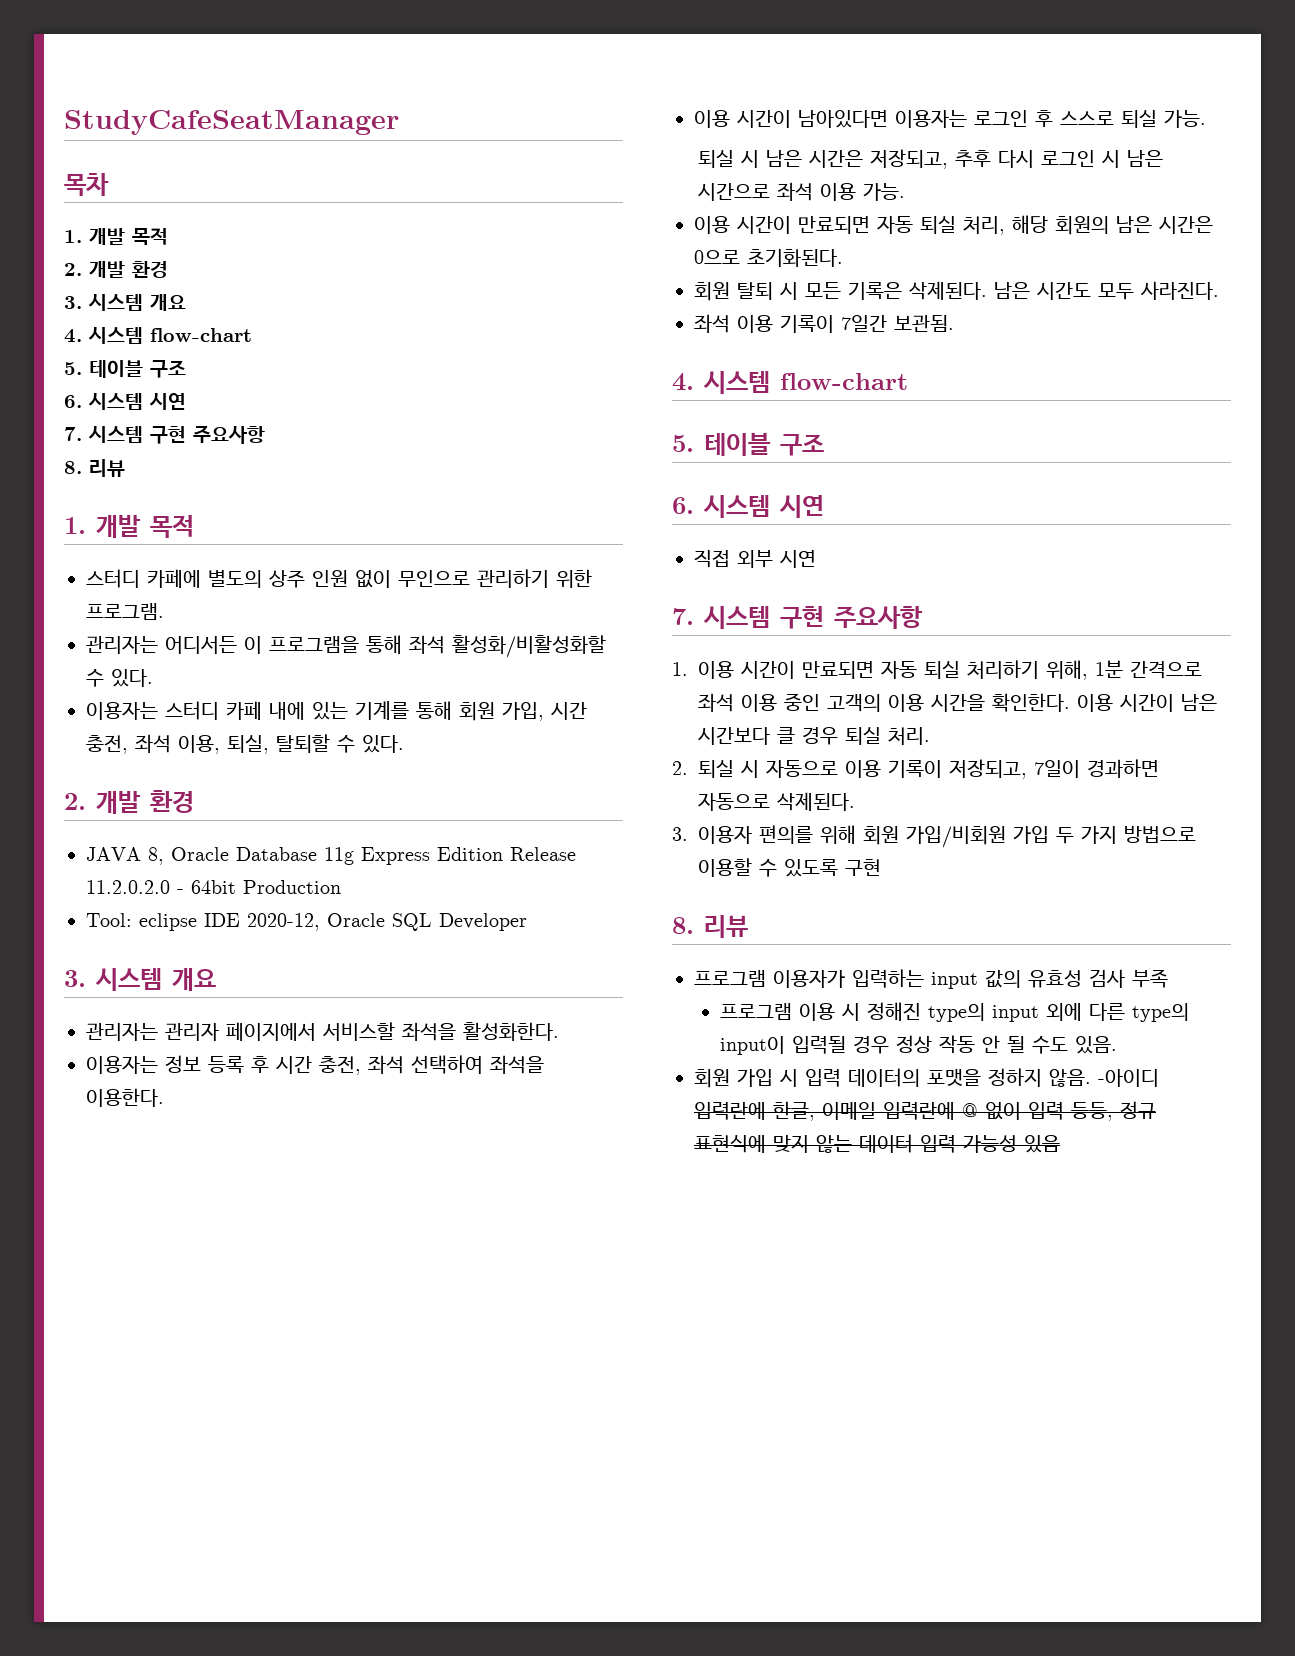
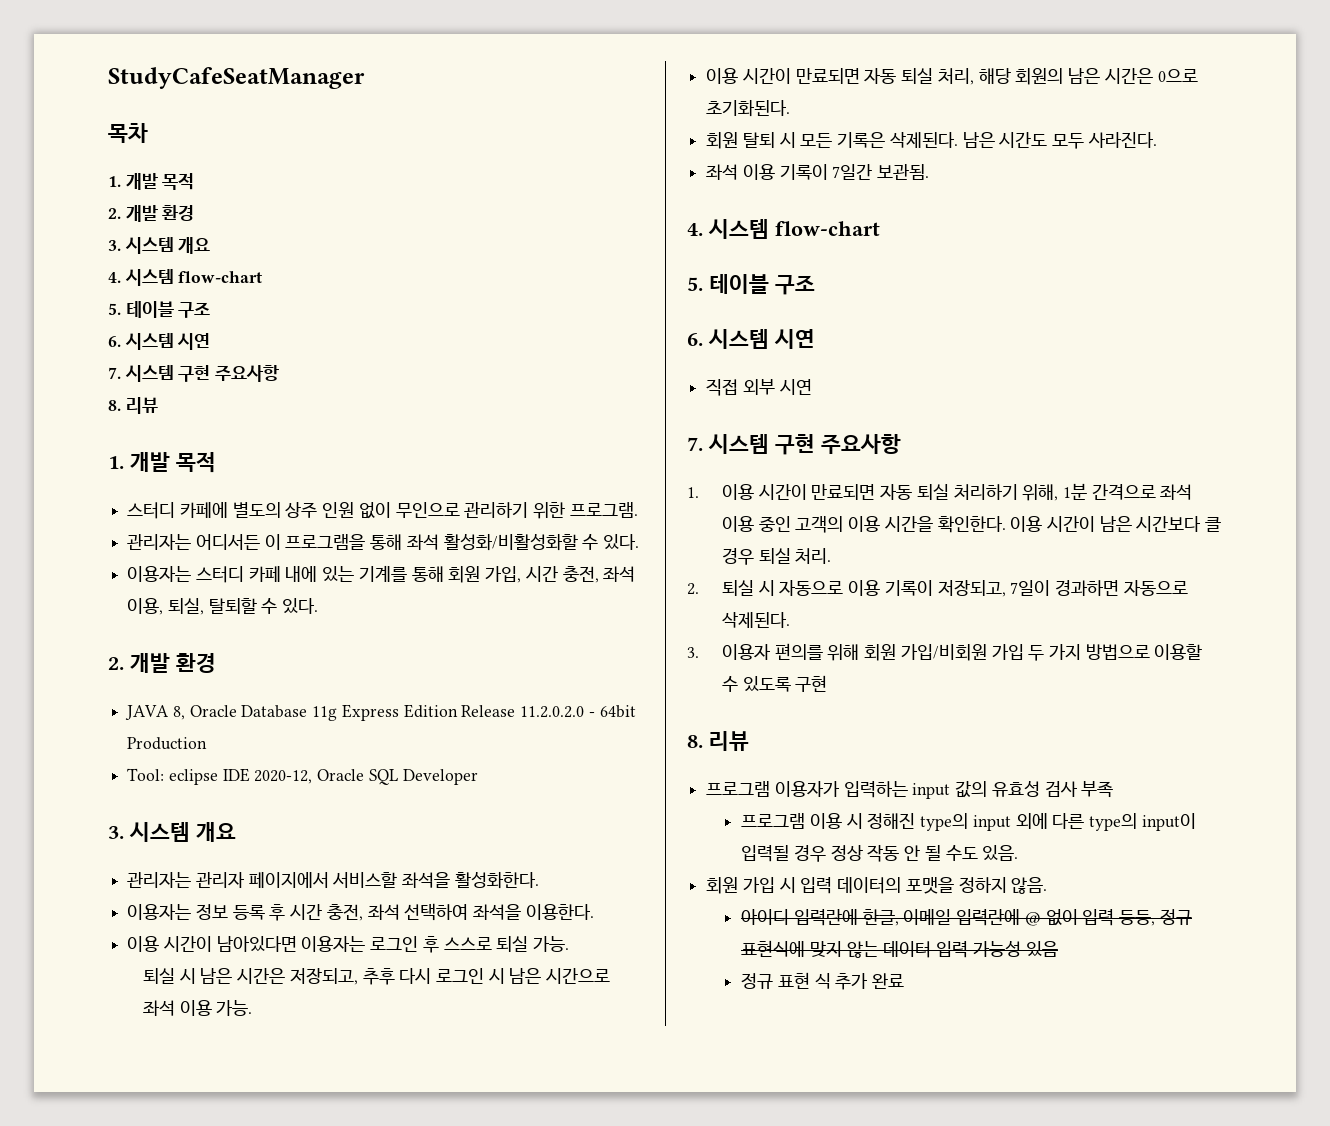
- 회원 가입 시 입력 데이터의 포맷을 정하지 않음. -아이디 입력란에 한글, 이메일 입력란에 @ 없이 입력 등등, 정규 표현식에 맞지 않는 데이터 입력 가능성 있음
+ 회원 가입 시 입력 데이터의 포맷을 정하지 않음.
+ 아이디 입력란에 한글, 이메일 입력란에 @ 없이 입력 등등, 정규 표현식에 맞지 않는 데이터 입력 가능성 있음
+ 정규 표현 식 추가 완료

